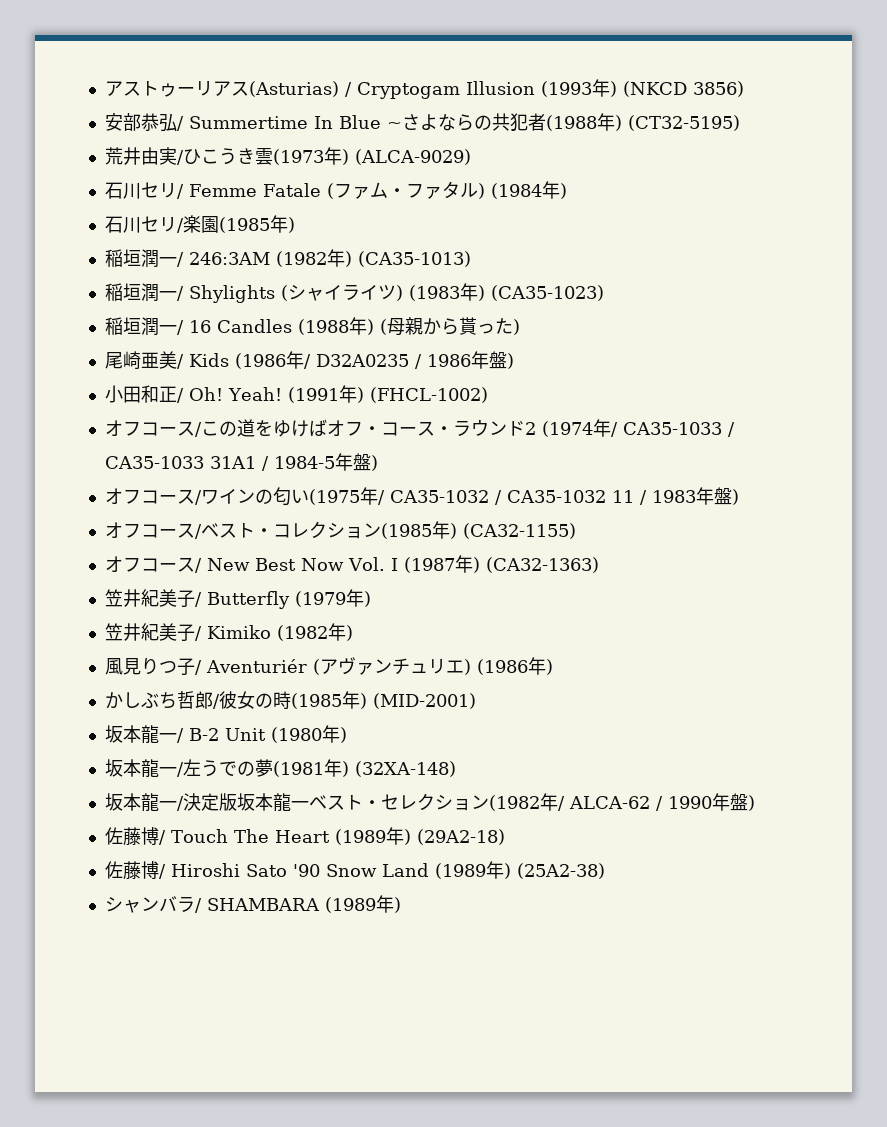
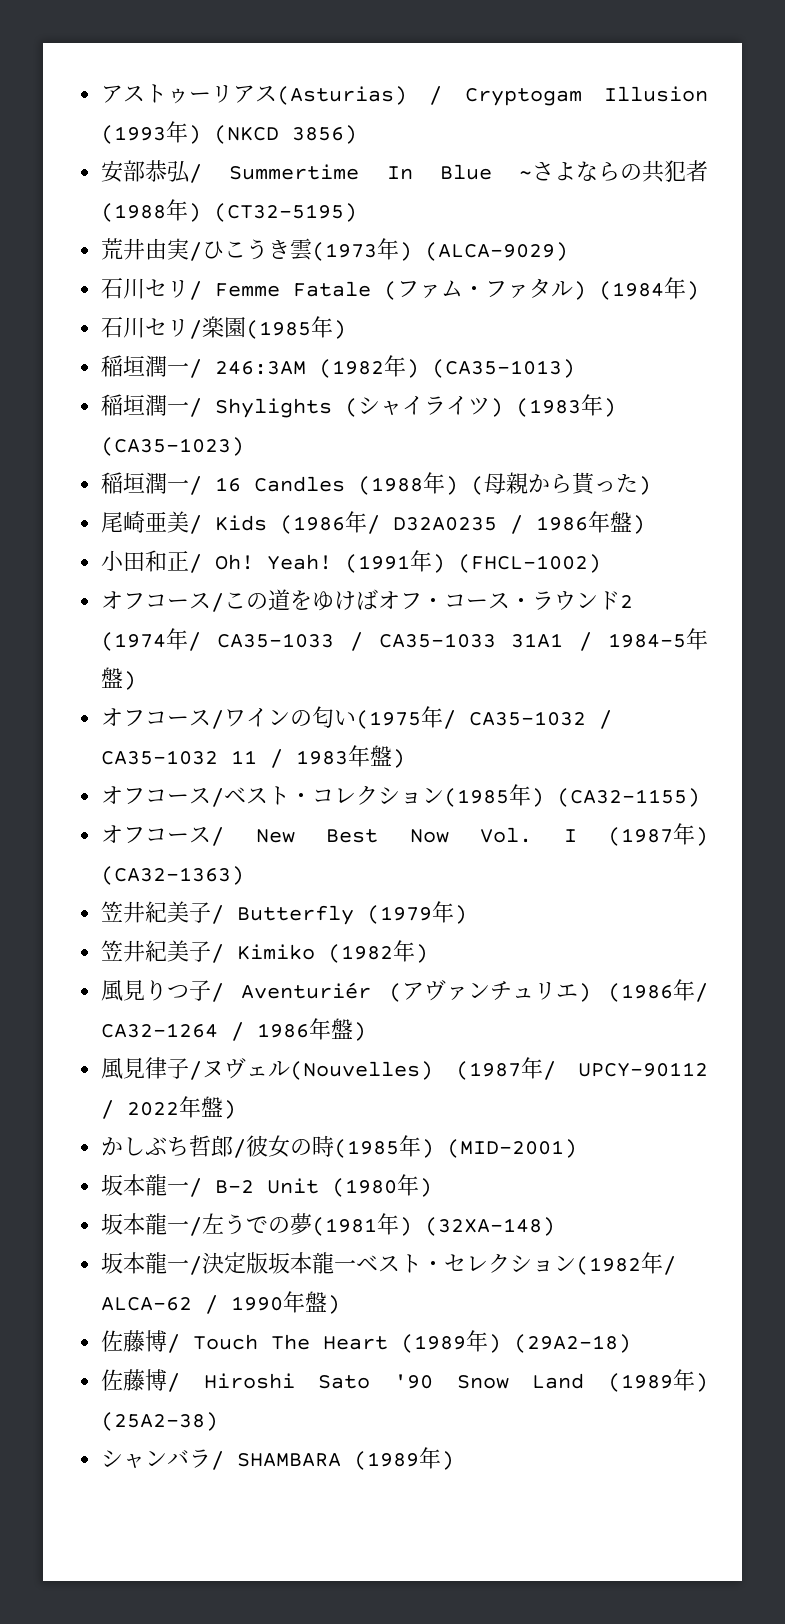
- 風見りつ子/ Aventuriér (アヴァンチュリエ) (1986年)
+ 風見りつ子/ Aventuriér (アヴァンチュリエ) (1986年/ CA32-1264 / 1986年盤)
+ 風見律子/ヌヴェル(Nouvelles) (1987年/ UPCY-90112 / 2022年盤)

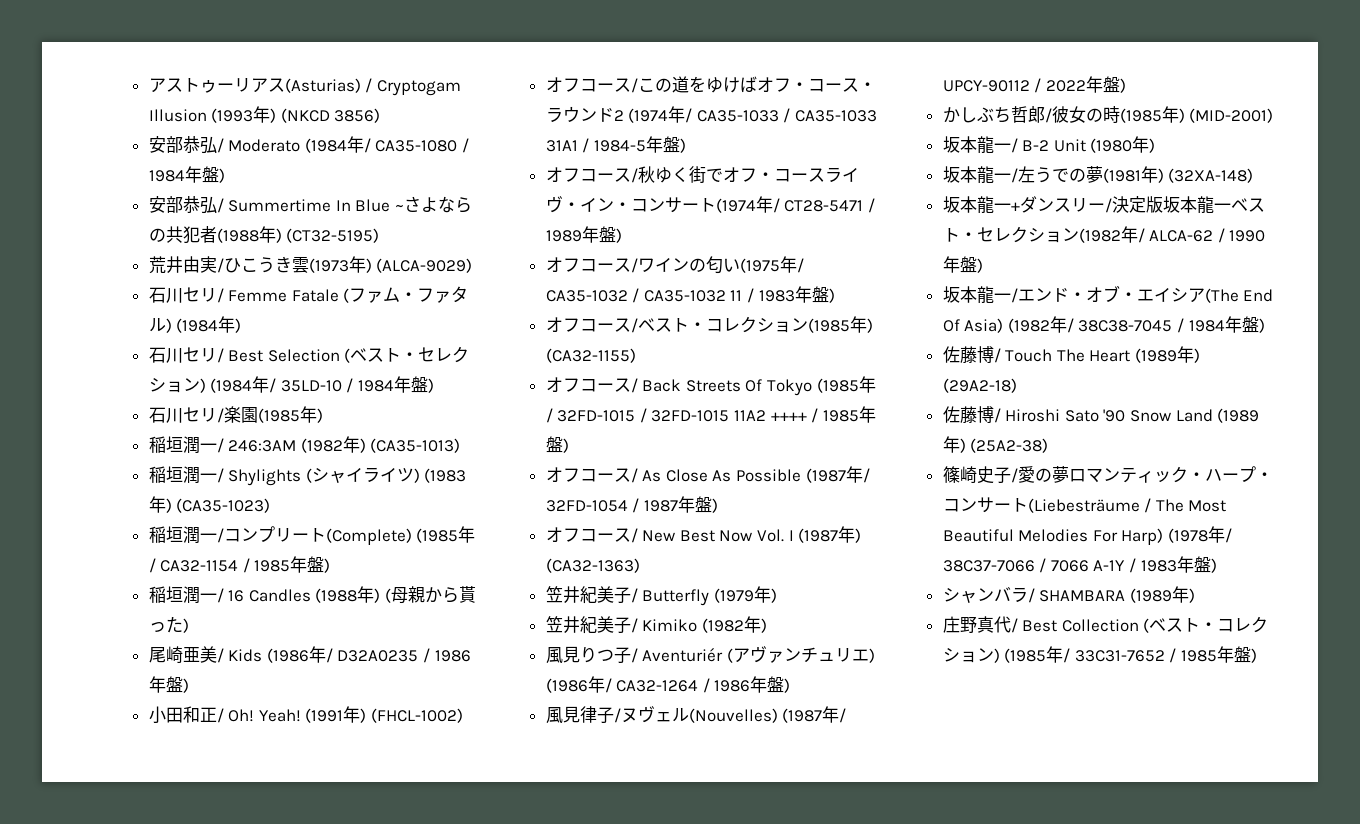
+ 安部恭弘/ Moderato (1984年/ CA35-1080 / 1984年盤)
+ 石川セリ/ Best Selection (ベスト・セレクション) (1984年/ 35LD-10 / 1984年盤)
+ 稲垣潤一/コンプリート(Complete) (1985年/ CA32-1154 / 1985年盤)
+ オフコース/秋ゆく街でオフ・コースライヴ・イン・コンサート(1974年/ CT28-5471 / 1989年盤)
+ オフコース/ Back Streets Of Tokyo (1985年/ 32FD-1015 / 32FD-1015 11A2 ++++ / 1985年盤)
+ オフコース/ As Close As Possible (1987年/ 32FD-1054 / 1987年盤)
- 坂本龍一/決定版坂本龍一ベスト・セレクション(1982年/ ALCA-62 / 1990年盤)
+ 坂本龍一+ダンスリー/決定版坂本龍一ベスト・セレクション(1982年/ ALCA-62 / 1990年盤)
+ 坂本龍一/エンド・オブ・エイシア(The End Of Asia) (1982年/ 38C38-7045 / 1984年盤)
+ 篠崎史子/愛の夢ロマンティック・ハープ・コンサート(Liebesträume / The Most Beautiful Melodies For Harp) (1978年/ 38C37-7066 / 7066 A-1Y / 1983年盤)
+ 庄野真代/ Best Collection (ベスト・コレクション) (1985年/ 33C31-7652 / 1985年盤)

